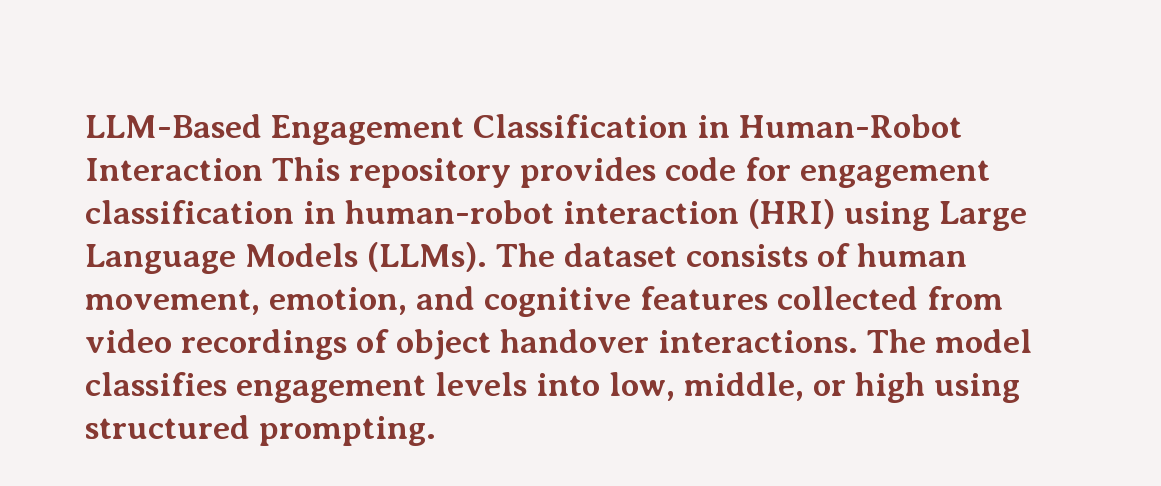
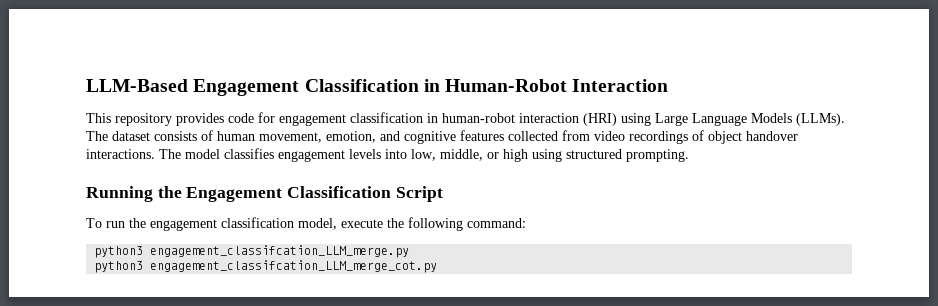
- LLM-Based Engagement Classification in Human-Robot Interaction This repository provides code for engagement classification in human-robot interaction (HRI) using Large Language Models (LLMs).
+ LLM-Based Engagement Classification in Human-Robot Interaction
+ This repository provides code for engagement classification in human-robot interaction (HRI) using Large Language Models (LLMs).
+ Running the Engagement Classification Script
+ To run the engagement classification model, execute the following command:
+ python3 engagement_classifcation_LLM_merge.py
+ python3 engagement_classifcation_LLM_merge_cot.py

